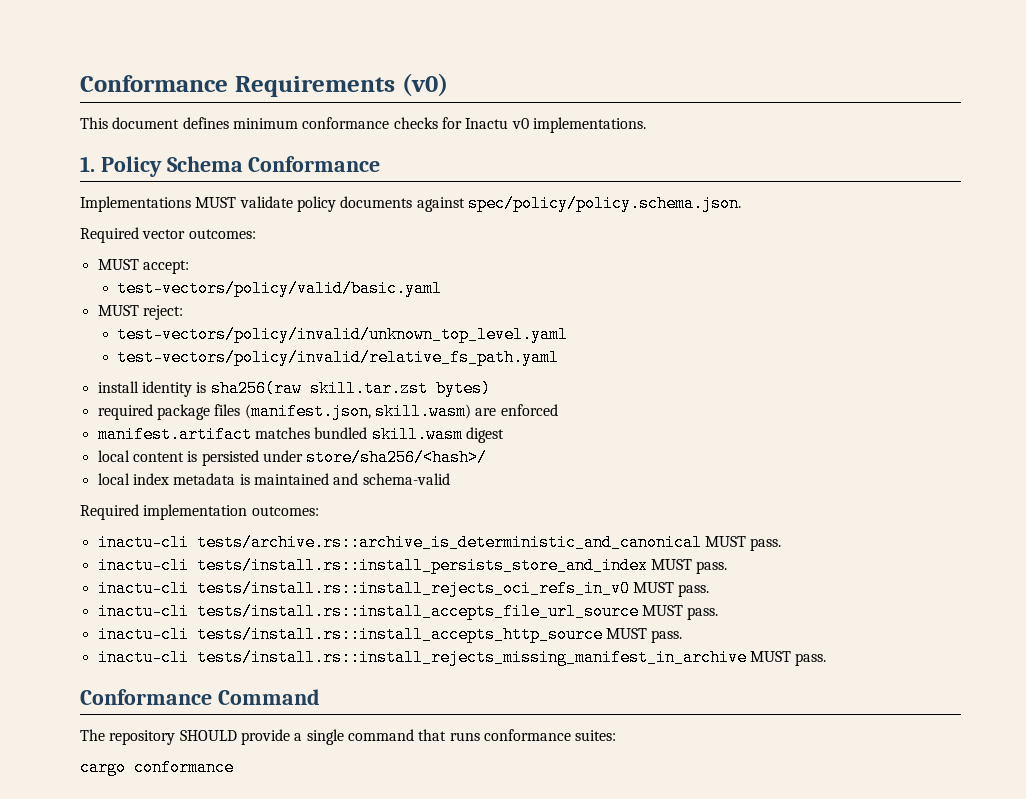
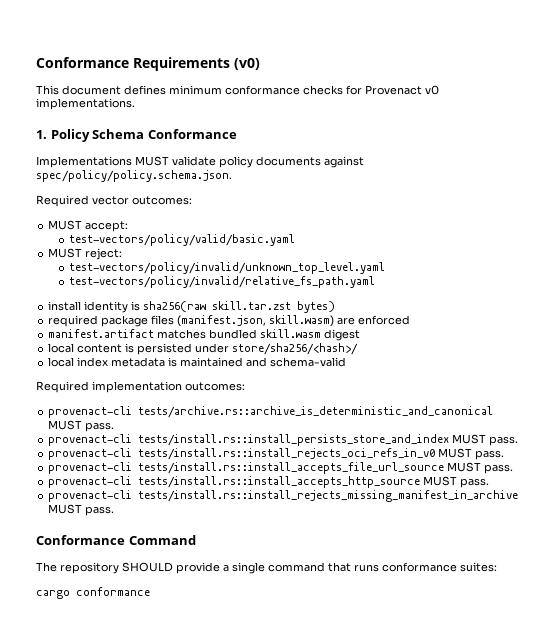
- This document defines minimum conformance checks for Inactu v0 implementations.
+ This document defines minimum conformance checks for Provenact v0 implementations.
- inactu-cli tests/archive.rs::archive_is_deterministic_and_canonical MUST pass.
+ provenact-cli tests/archive.rs::archive_is_deterministic_and_canonical MUST pass.
- inactu-cli tests/install.rs::install_persists_store_and_index MUST pass.
+ provenact-cli tests/install.rs::install_persists_store_and_index MUST pass.
- inactu-cli tests/install.rs::install_rejects_oci_refs_in_v0 MUST pass.
+ provenact-cli tests/install.rs::install_rejects_oci_refs_in_v0 MUST pass.
- inactu-cli tests/install.rs::install_accepts_file_url_source MUST pass.
+ provenact-cli tests/install.rs::install_accepts_file_url_source MUST pass.
- inactu-cli tests/install.rs::install_accepts_http_source MUST pass.
+ provenact-cli tests/install.rs::install_accepts_http_source MUST pass.
- inactu-cli tests/install.rs::install_rejects_missing_manifest_in_archive MUST pass.
+ provenact-cli tests/install.rs::install_rejects_missing_manifest_in_archive MUST pass.

